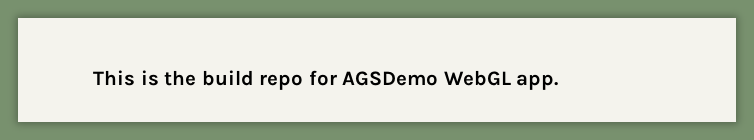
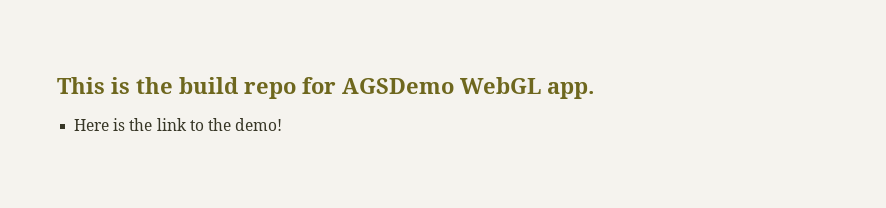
+ Here is the link to the demo!

